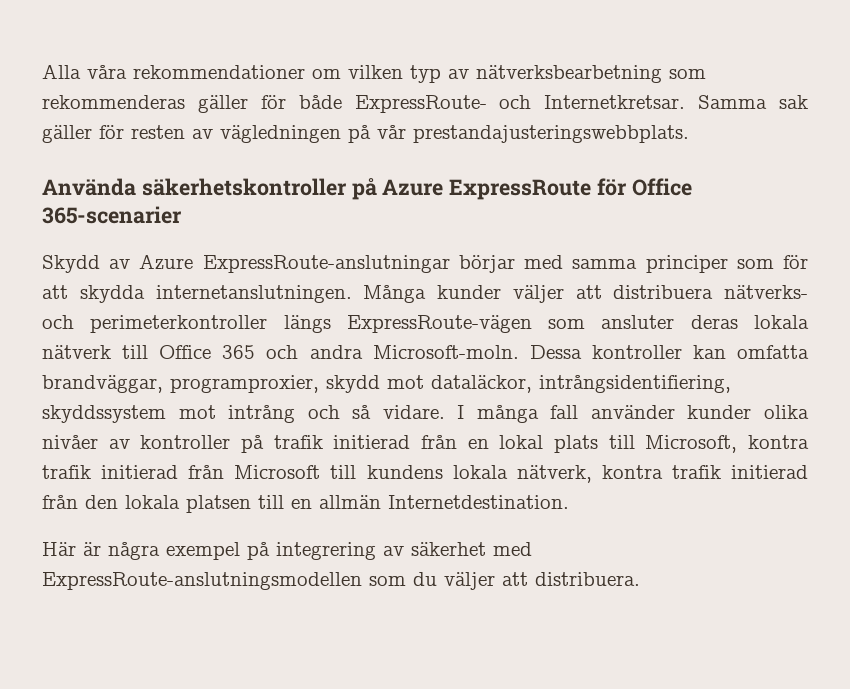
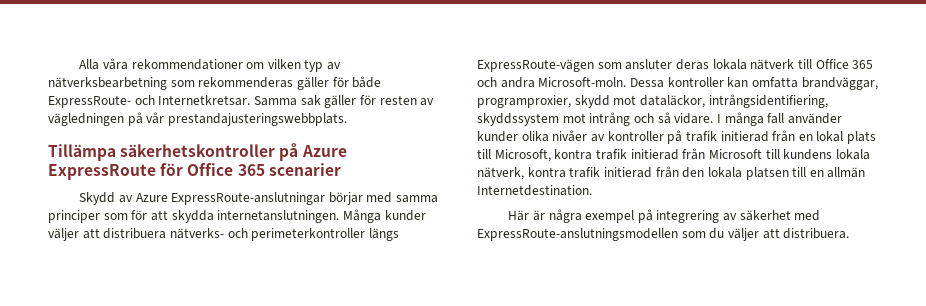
- Använda säkerhetskontroller på Azure ExpressRoute för Office 365-scenarier
+ Tillämpa säkerhetskontroller på Azure ExpressRoute för Office 365 scenarier

